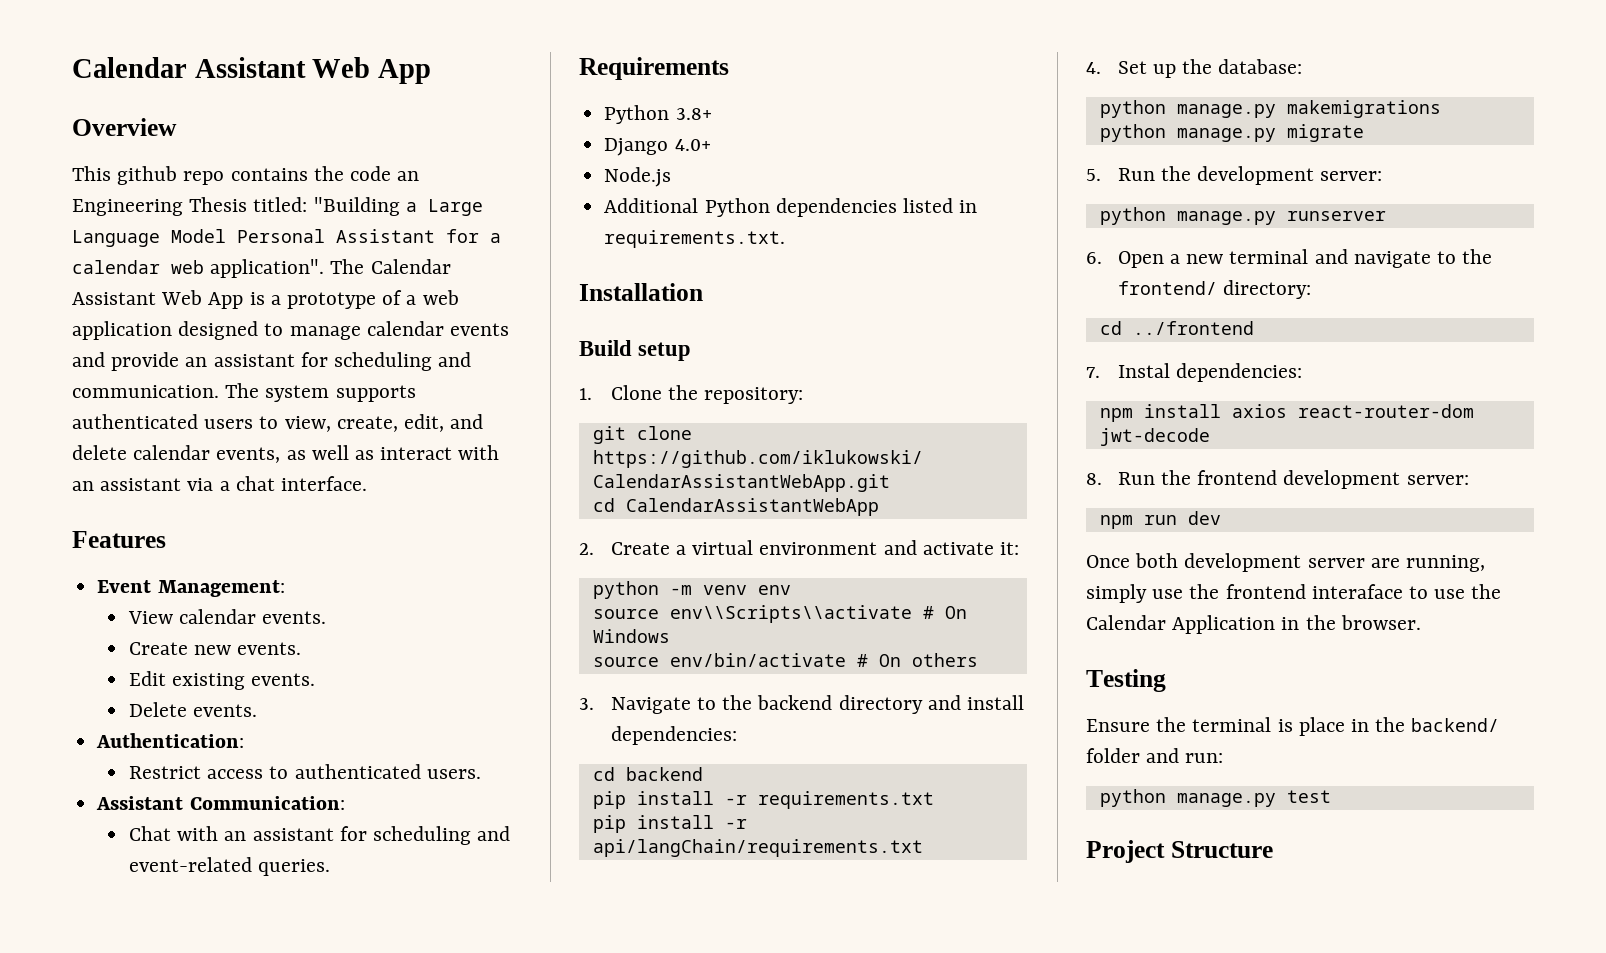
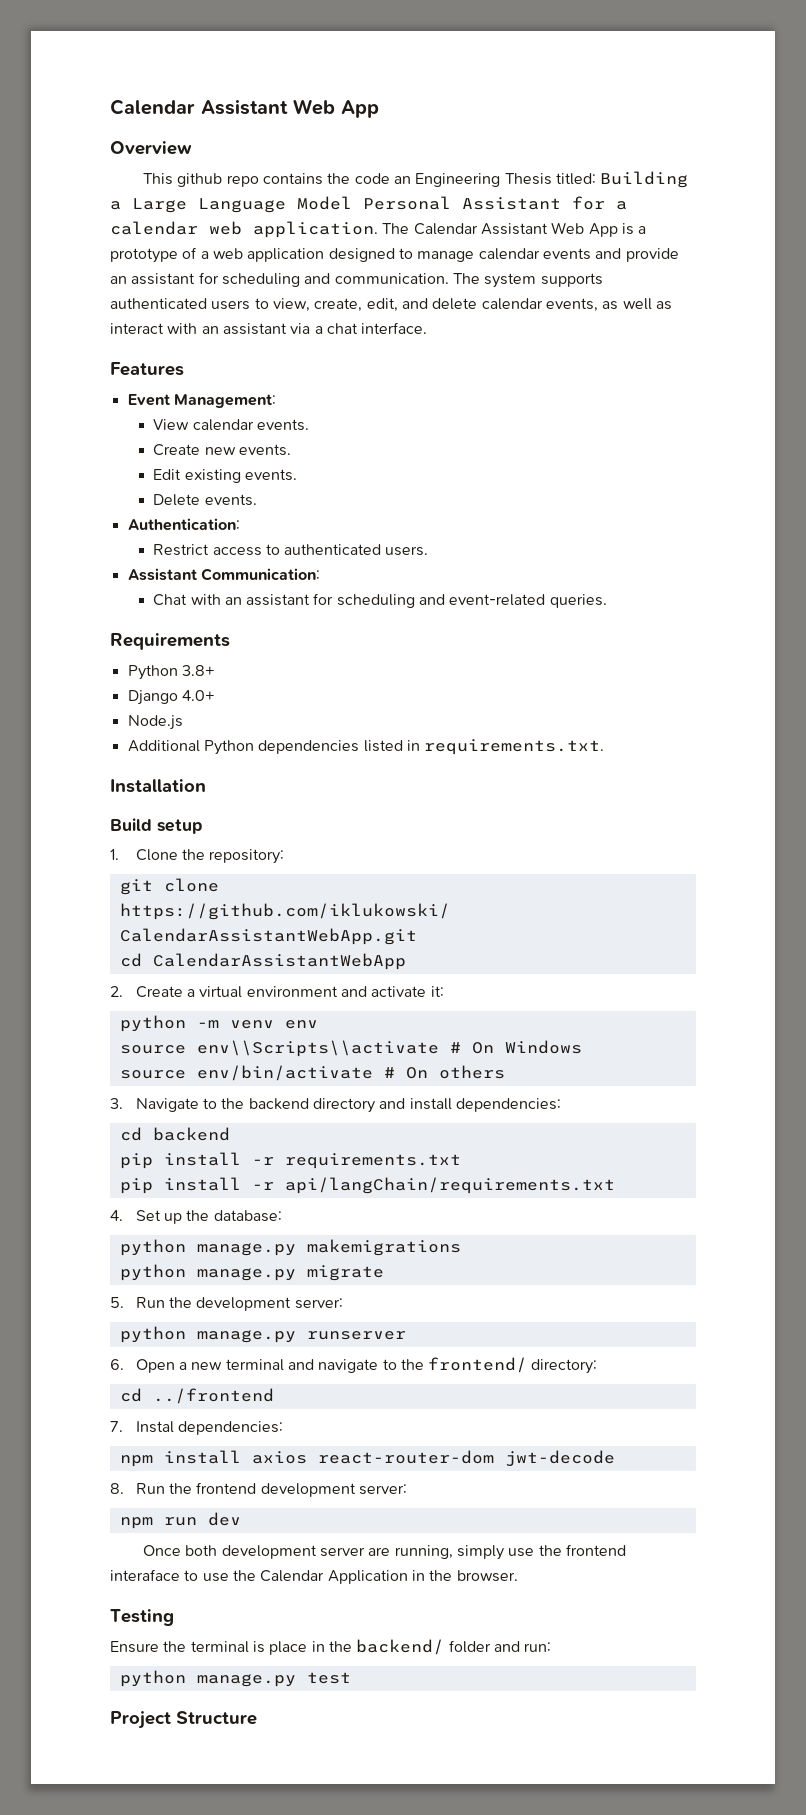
- This github repo contains the code an Engineering Thesis titled: "Building a Large Language Model Personal Assistant for a calendar web application".
+ This github repo contains the code an Engineering Thesis titled: Building a Large Language Model Personal Assistant for a calendar web application.

